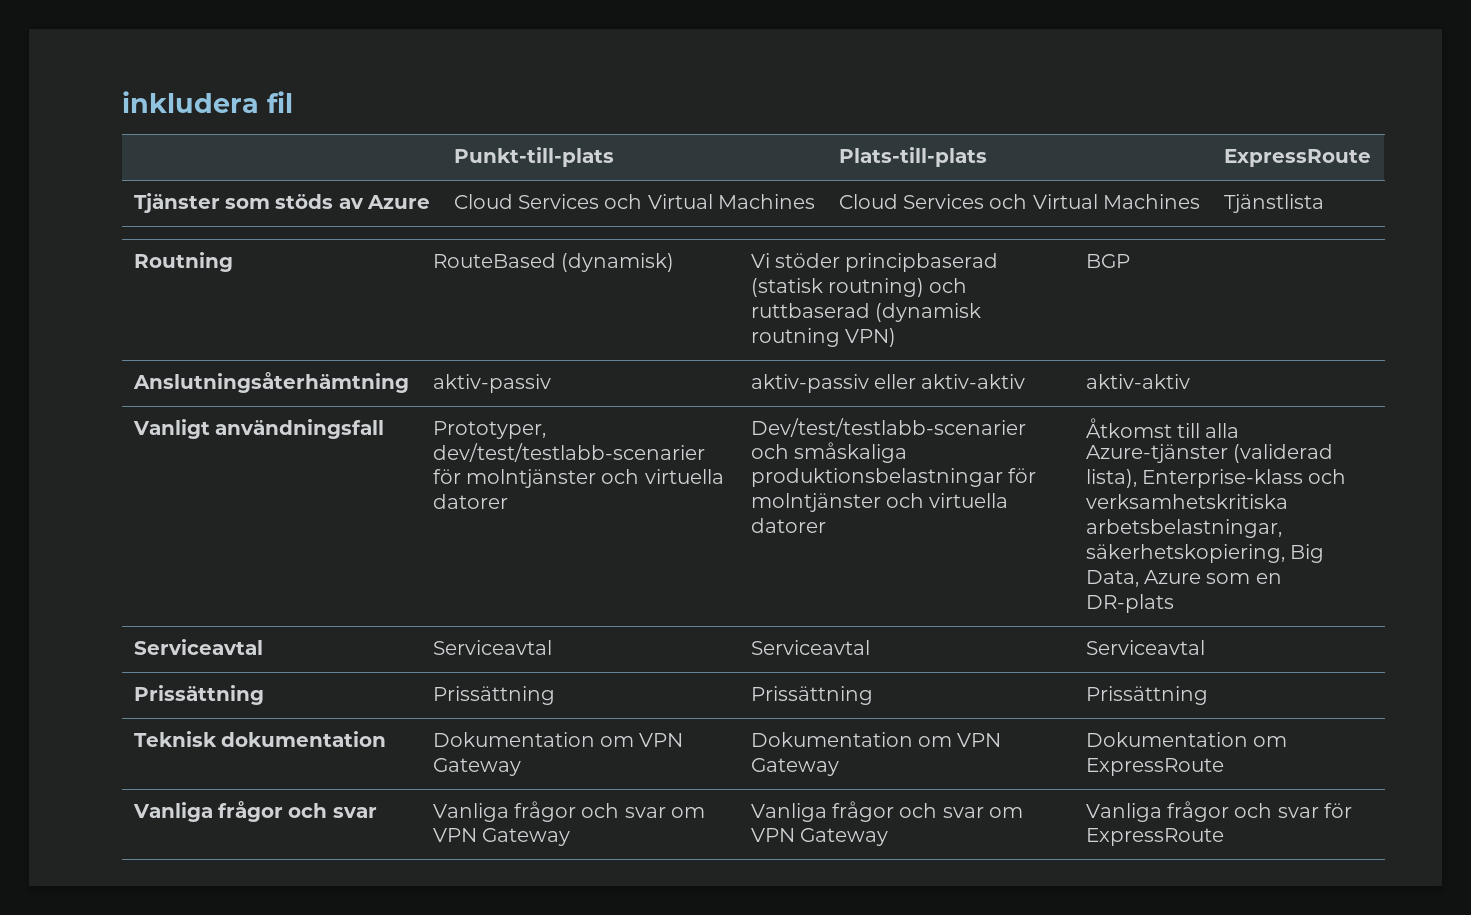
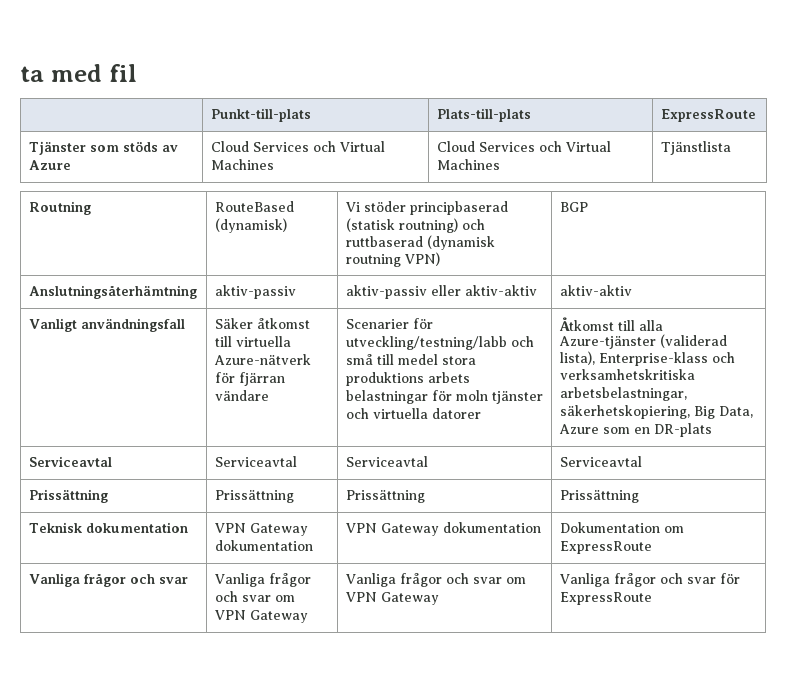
- inkludera fil
+ ta med fil
- Prototyper, dev/test/testlabb-scenarier för molntjänster och virtuella datorer | Dev/test/testlabb-scenarier och småskaliga produktionsbelastningar för molntjänster och virtuella datorer
+ Säker åtkomst till virtuella Azure-nätverk för fjärran vändare | Scenarier för utveckling/testning/labb och små till medel stora produktions arbets belastningar för moln tjänster och virtuella datorer
- Teknisk dokumentation | Dokumentation om VPN Gateway | Dokumentation om VPN Gateway | Dokumentation om ExpressRoute
+ Teknisk dokumentation | VPN Gateway dokumentation | VPN Gateway dokumentation | Dokumentation om ExpressRoute

